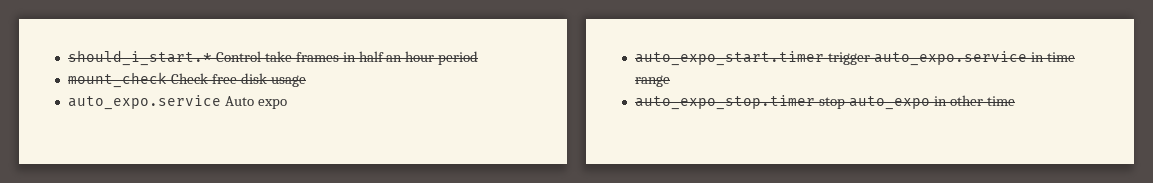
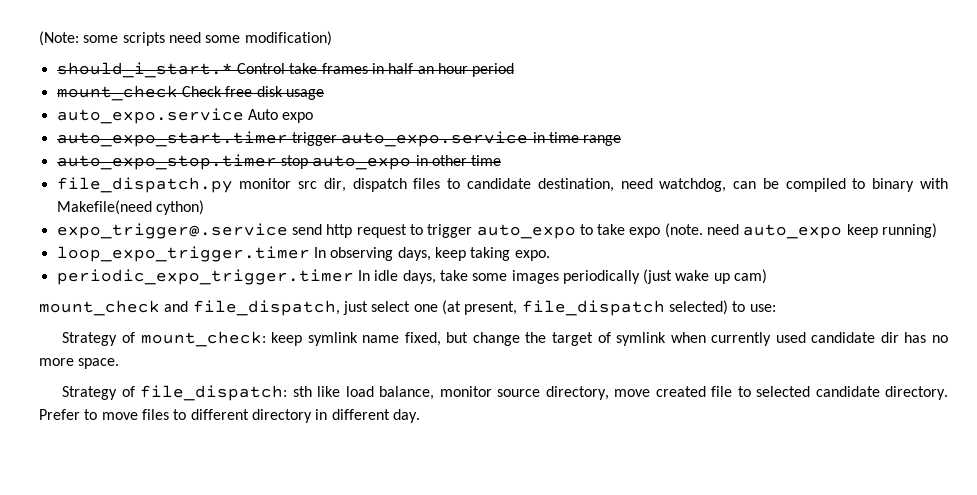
+ (Note: some scripts need some modification)
+ file_dispatch.py monitor src dir, dispatch files to candidate destination, need watchdog, can be compiled to binary with Makefile(need cython)
+ expo_trigger@.service send http request to trigger auto_expo to take expo (note. need auto_expo keep running)
+ loop_expo_trigger.timer In observing days, keep taking expo.
+ periodic_expo_trigger.timer In idle days, take some images periodically (just wake up cam)
+ mount_check and file_dispatch, just select one (at present, file_dispatch selected) to use:
+ Strategy of mount_check: keep symlink name fixed, but change the target of symlink when currently used candidate dir has no more space.
+ Strategy of file_dispatch: sth like load balance, monitor source directory, move created file to selected candidate directory. Prefer to move files to different directory in different day.

